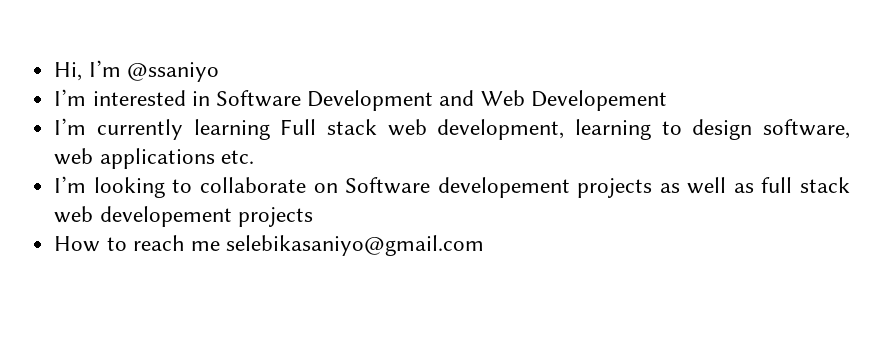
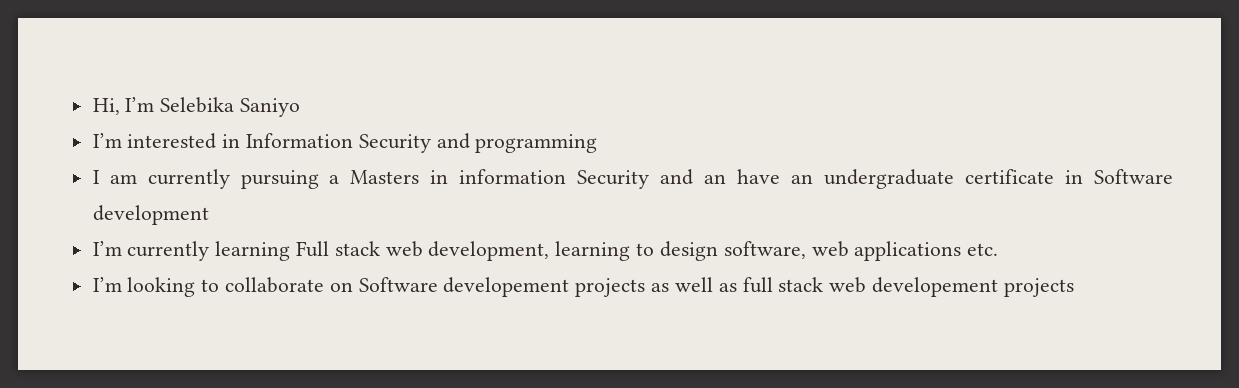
- Hi, I’m @ssaniyo
+ Hi, I’m Selebika Saniyo
- I’m interested in Software Development and Web Developement
+ I’m interested in Information Security and programming
+ I am currently pursuing a Masters in information Security and an have an undergraduate certificate in Software development
- How to reach me selebikasaniyo@gmail.com

